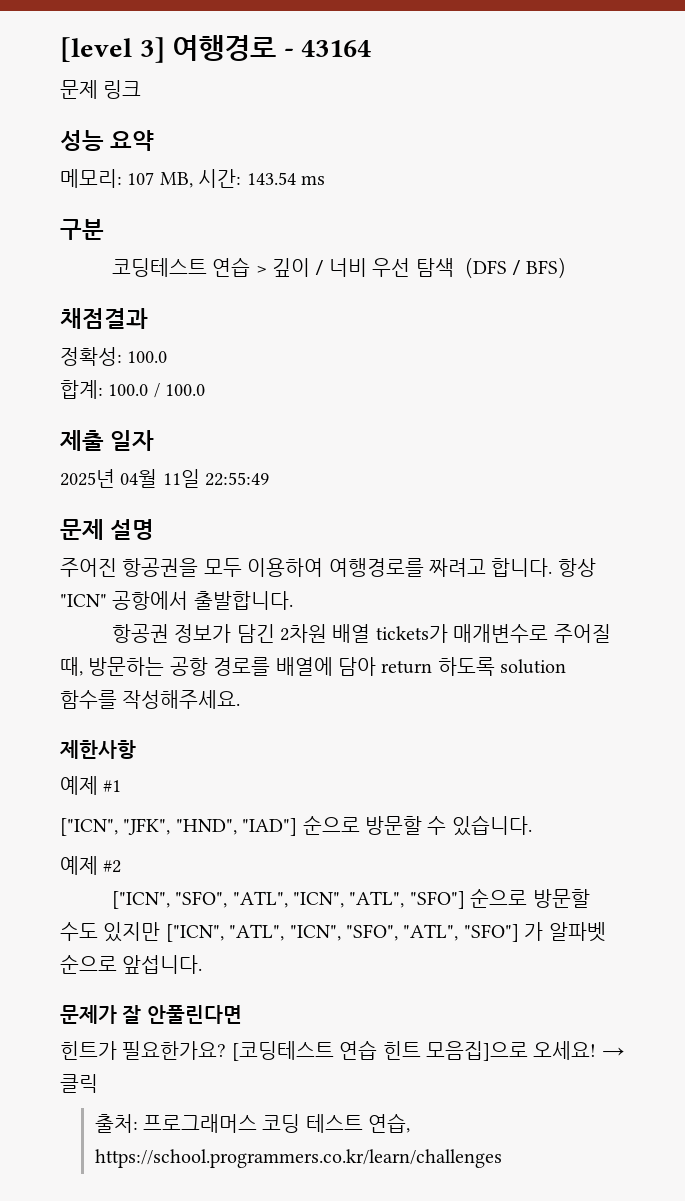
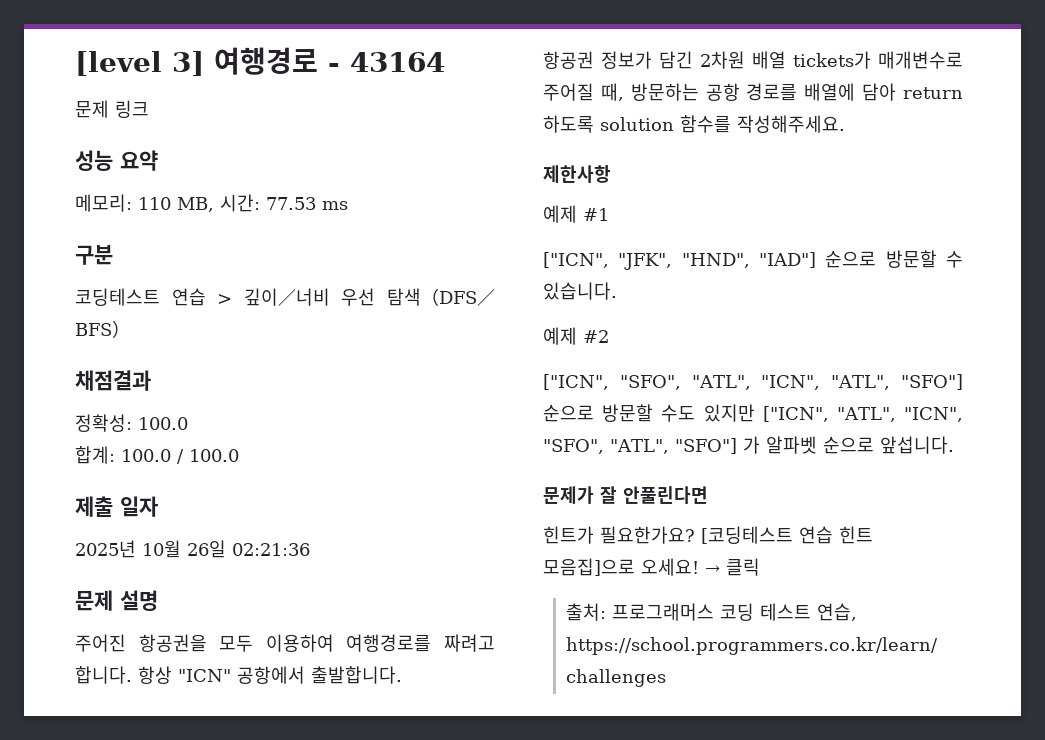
- 메모리: 107 MB, 시간: 143.54 ms
+ 메모리: 110 MB, 시간: 77.53 ms
- 2025년 04월 11일 22:55:49
+ 2025년 10월 26일 02:21:36

